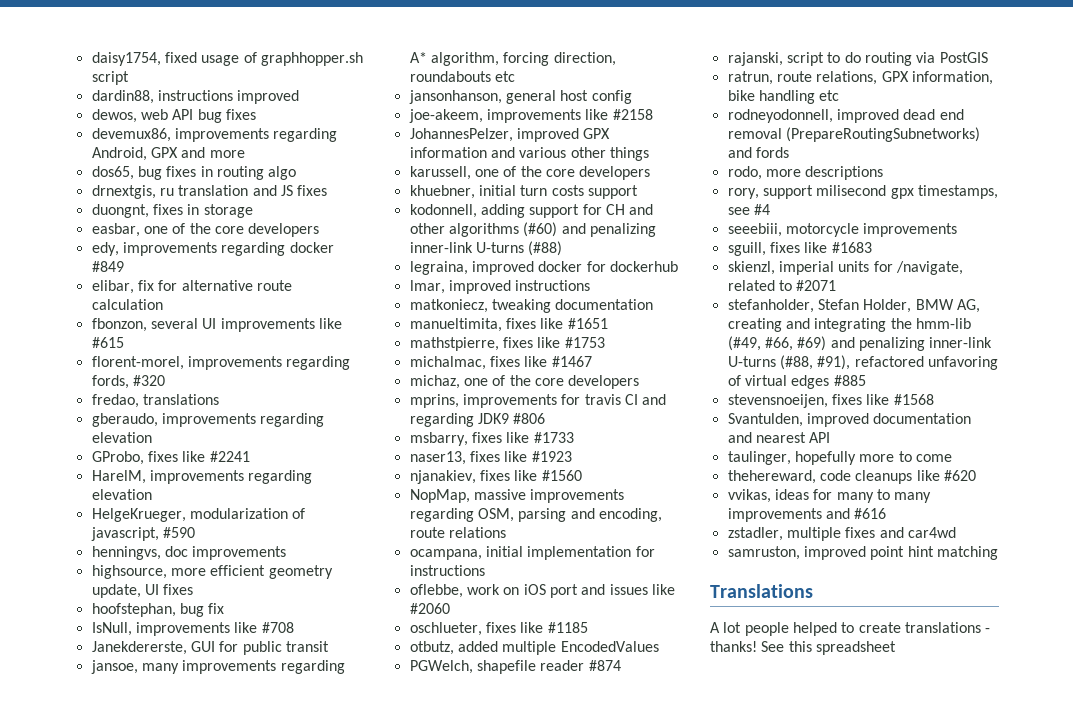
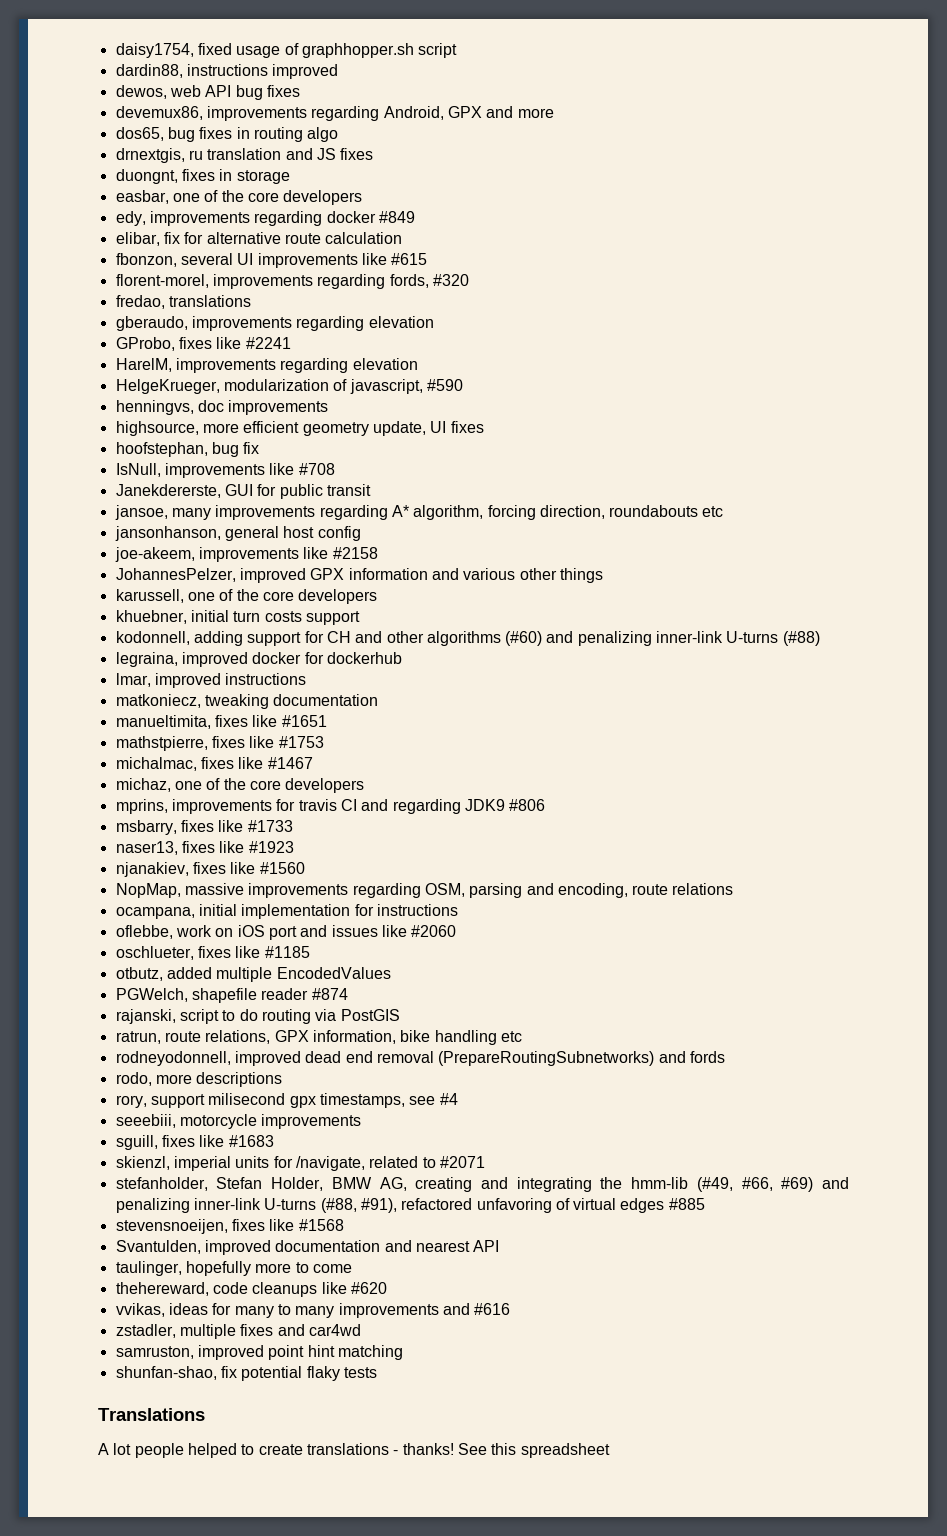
+ shunfan-shao, fix potential flaky tests

